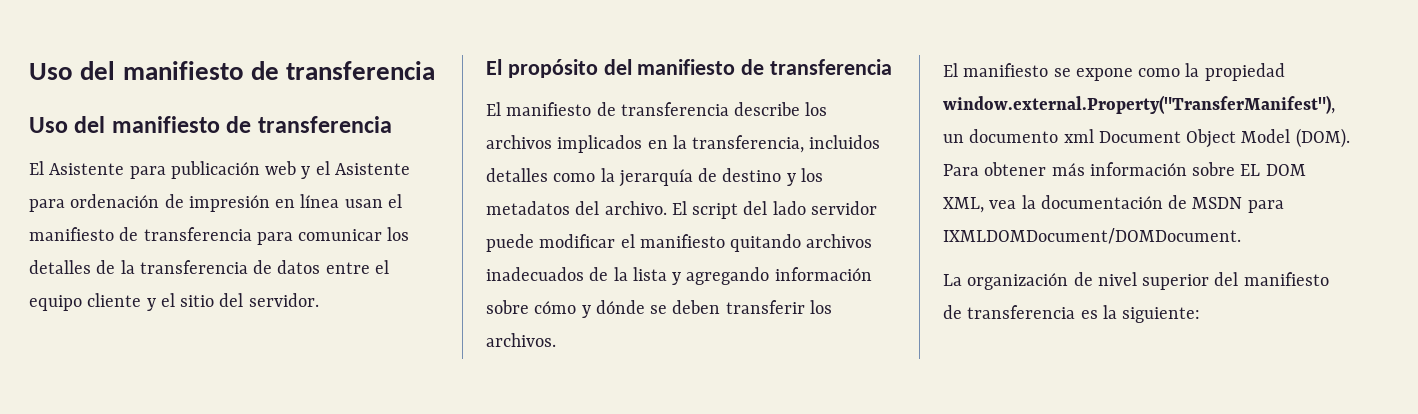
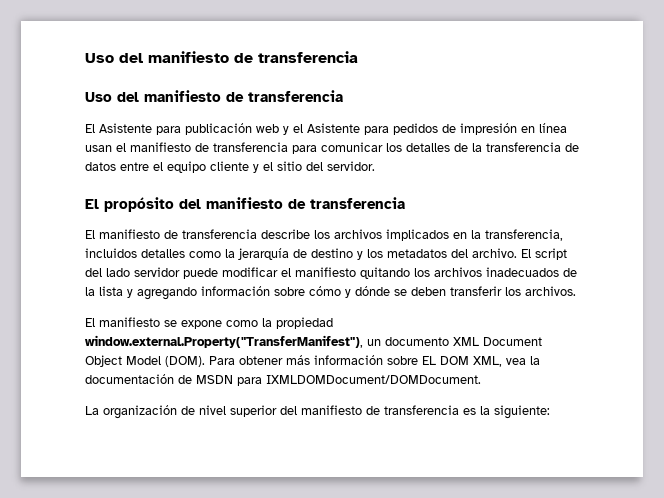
- El Asistente para publicación web y el Asistente para ordenación de impresión en línea usan el manifiesto de transferencia para comunicar los detalles de la transferencia de datos entre el equipo cliente y el sitio del servidor.
+ El Asistente para publicación web y el Asistente para pedidos de impresión en línea usan el manifiesto de transferencia para comunicar los detalles de la transferencia de datos entre el equipo cliente y el sitio del servidor.
- El script del lado servidor puede modificar el manifiesto quitando archivos inadecuados de la lista y agregando información sobre cómo y dónde se deben transferir los archivos.
+ El script del lado servidor puede modificar el manifiesto quitando los archivos inadecuados de la lista y agregando información sobre cómo y dónde se deben transferir los archivos.
- El manifiesto se expone como la propiedad window.external.Property("TransferManifest"), un documento xml Document Object Model (DOM).
+ El manifiesto se expone como la propiedad window.external.Property("TransferManifest"), un documento XML Document Object Model (DOM).

